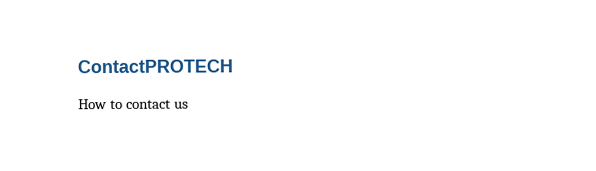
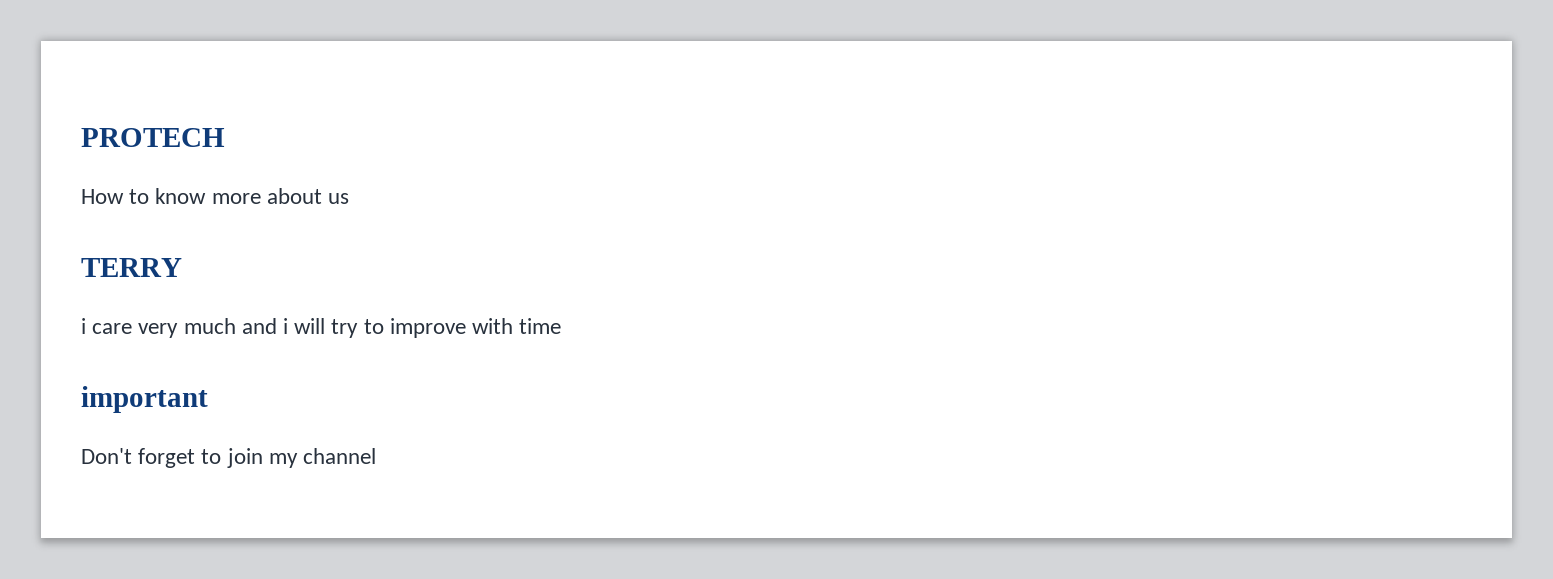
- ContactPROTECH
+ PROTECH
- How to contact us
+ How to know more about us
+ TERRY
+ i care very much and i will try to improve with time
+ important
+ Don't forget to join my channel

